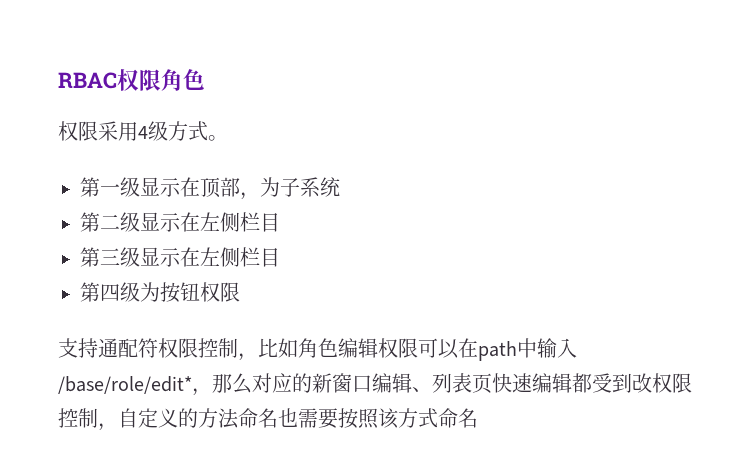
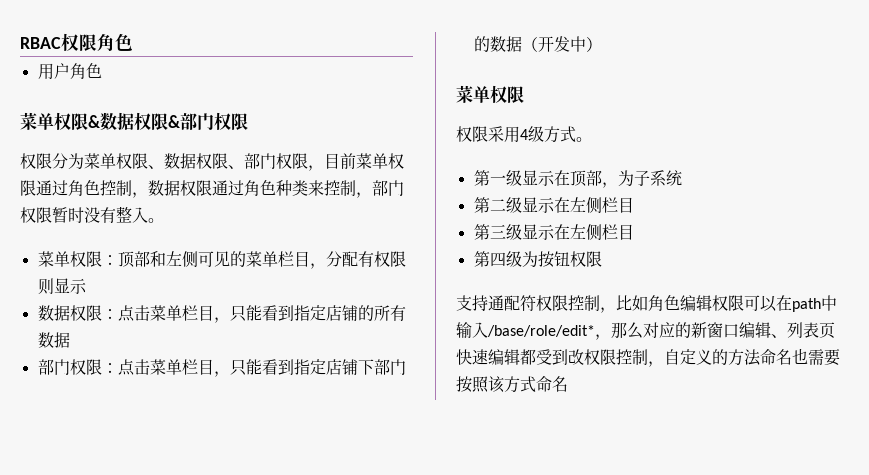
+ 用户角色
+ 菜单权限&数据权限&部门权限
+ 权限分为菜单权限、数据权限、部门权限，目前菜单权限通过角色控制，数据权限通过角色种类来控制，部门权限暂时没有整入。
+ 菜单权限：顶部和左侧可见的菜单栏目，分配有权限则显示
+ 数据权限：点击菜单栏目，只能看到指定店铺的所有数据
+ 部门权限：点击菜单栏目，只能看到指定店铺下部门的数据（开发中）
+ 菜单权限

